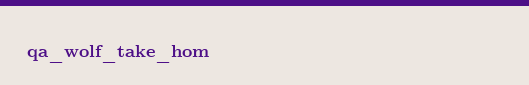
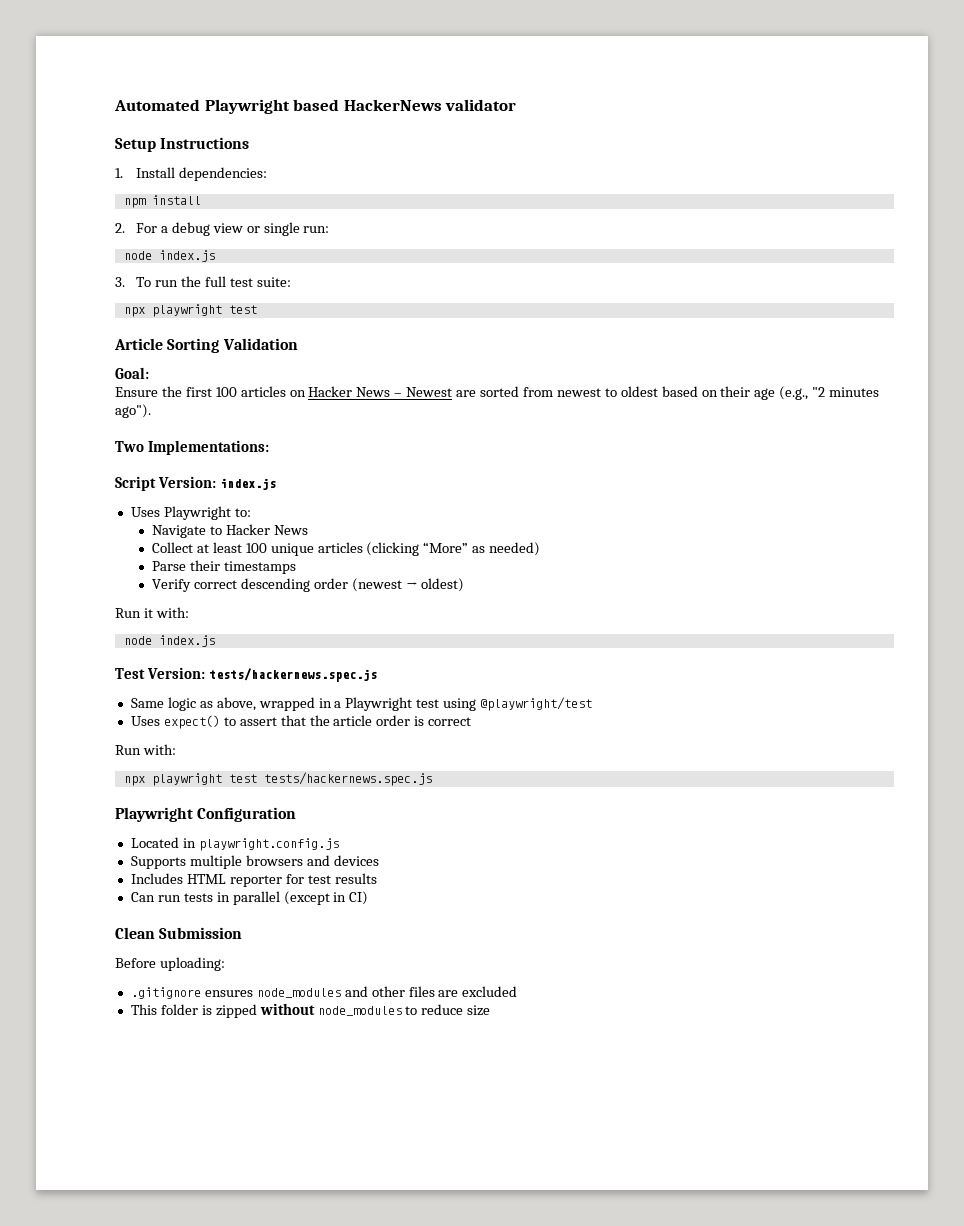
- qa_wolf_take_hom
+ Automated Playwright based HackerNews validator
+ Setup Instructions
+ 1. Install dependencies:
+ npm install
+ 2. For a debug view or single run:
+ node index.js
+ 3. To run the full test suite:
+ npx playwright test
+ Article Sorting Validation
+ Goal:
+ Ensure the first 100 articles on Hacker News – Newest are sorted from newest to oldest based on their age (e.g., "2 minutes ago").
+ Two Implementations:
+ Script Version: index.js
+ Uses Playwright to:
+ Navigate to Hacker News
+ Collect at least 100 unique articles (clicking “More” as needed)
+ Parse their timestamps
+ Verify correct descending order (newest → oldest)
+ Run it with:
+ node index.js
+ Test Version: tests/hackernews.spec.js
+ Same logic as above, wrapped in a Playwright test using @playwright/test
+ Uses expect() to assert that the article order is correct
+ Run with:
+ npx playwright test tests/hackernews.spec.js
+ Playwright Configuration
+ Located in playwright.config.js
+ Supports multiple browsers and devices
+ Includes HTML reporter for test results
+ Can run tests in parallel (except in CI)
+ Clean Submission
+ Before uploading:
+ .gitignore ensures node_modules and other files are excluded
+ This folder is zipped without node_modules to reduce size

